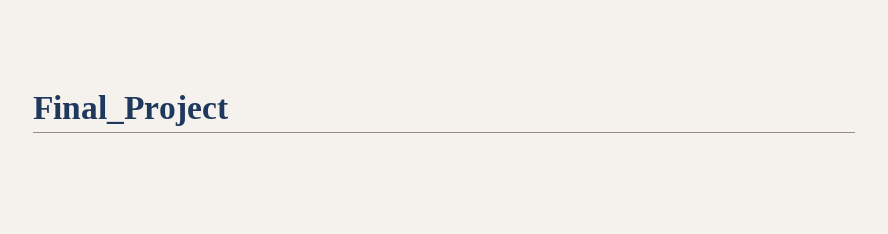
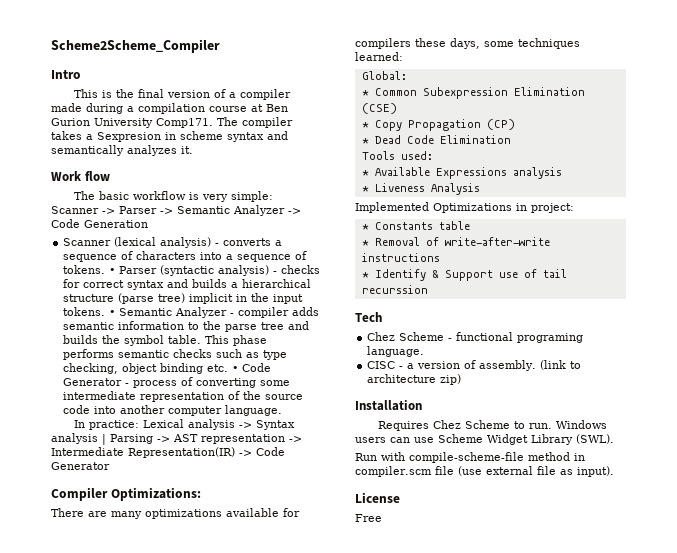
- Final_Project
+ Scheme2Scheme_Compiler
+ Intro
+ This is the final version of a compiler made during a compilation course at Ben Gurion University Comp171. The compiler takes a Sexpresion in scheme syntax and semantically analyzes it.
+ Work flow
+ The basic workflow is very simple: Scanner -> Parser -> Semantic Analyzer -> Code Generation
+ Scanner (lexical analysis) - converts a sequence of characters into a sequence of tokens. • Parser (syntactic analysis) - checks for correct syntax and builds a hierarchical structure (parse tree) implicit in the input tokens. • Semantic Analyzer - compiler adds semantic information to the parse tree and builds the symbol table. This phase performs semantic checks such as type checking, object binding etc. • Code Generator - process of converting some intermediate representation of the source code into another computer language.
+ In practice: Lexical analysis -> Syntax analysis | Parsing -> AST representation -> Intermediate Representation(IR) -> Code Generator
+ Compiler Optimizations:
+ There are many optimizations available for compilers these days, some techniques learned:
+ Global:
+ * Common Subexpression Elimination (CSE)
+ * Copy Propagation (CP)
+ * Dead Code Elimination
+ Tools used:
+ * Available Expressions analysis
+ * Liveness Analysis
+ Implemented Optimizations in project:
+ * Constants table
+ * Removal of write-after-write instructions
+ * Identify & Support use of tail recurssion
+ Tech
+ Chez Scheme - functional programing language.
+ CISC - a version of assembly. (link to architecture zip)
+ Installation
+ Requires Chez Scheme to run. Windows users can use Scheme Widget Library (SWL).
+ Run with compile-scheme-file method in compiler.scm file (use external file as input).
+ License
+ Free

